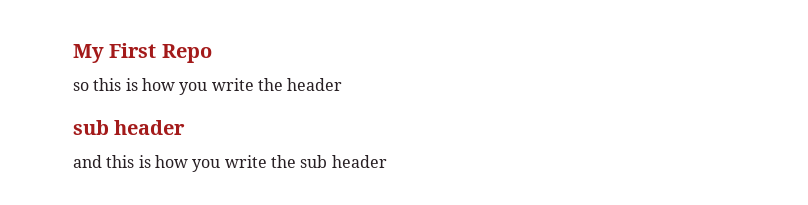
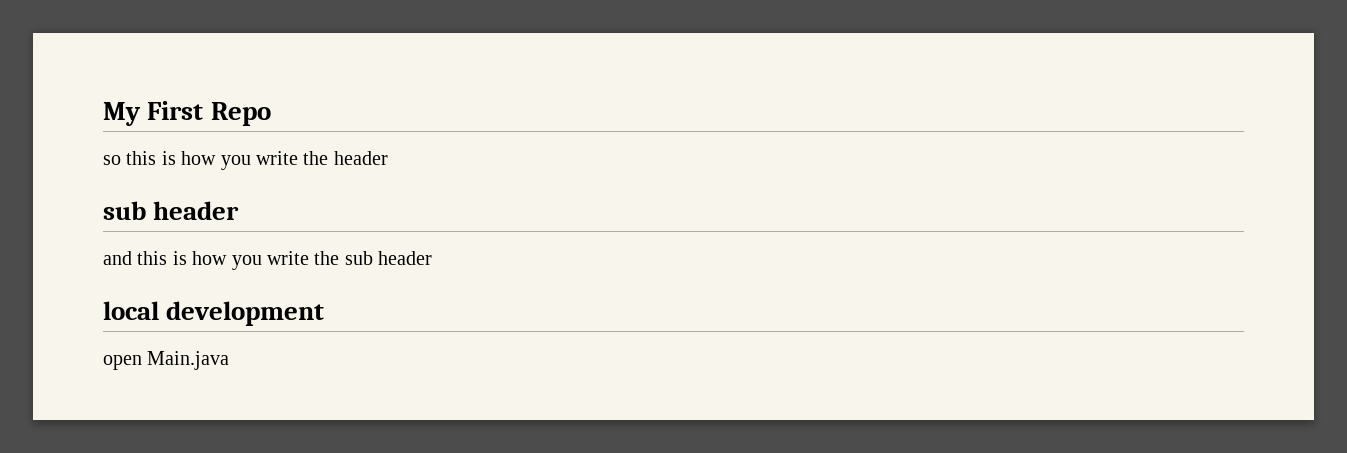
+ local development
+ open Main.java

